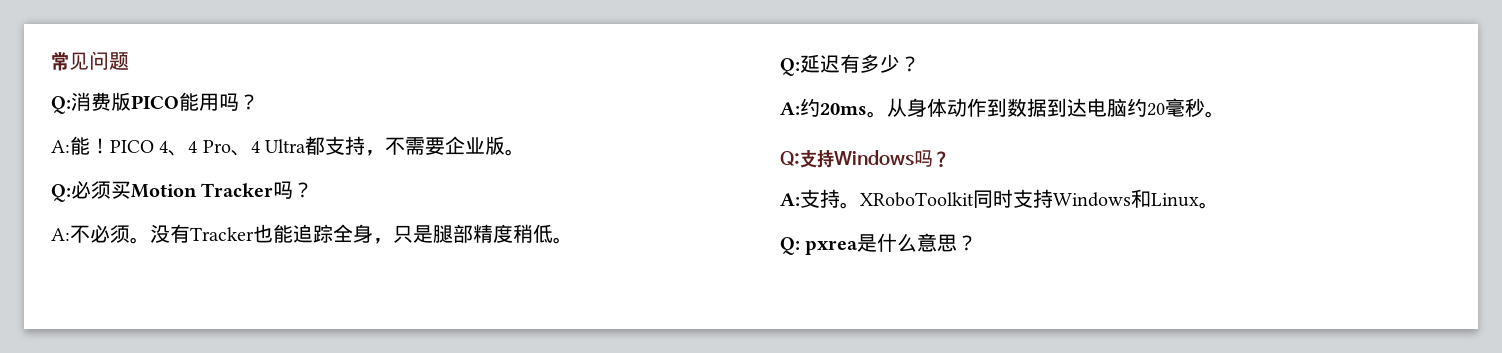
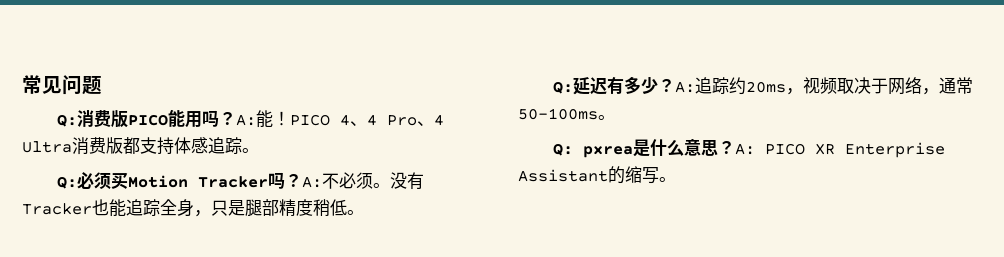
- Q:消费版PICO能用吗？
- A:能！
+ Q:消费版PICO能用吗？A:能！
- PICO 4、4 Pro、4 Ultra都支持，不需要企业版。
+ PICO 4、4 Pro、4 Ultra消费版都支持体感追踪。
- Q:必须买Motion Tracker吗？
- A:不必须。
+ Q:必须买Motion Tracker吗？A:不必须。
- Q:延迟有多少？
- A:约20ms。从身体动作到数据到达电脑约20毫秒。
- Q:支持Windows吗？
- A:支持。XRoboToolkit同时支持Windows和Linux。
+ Q:延迟有多少？A:追踪约20ms，视频取决于网络，通常50-100ms。
+ A: PICO XR Enterprise Assistant的缩写。

